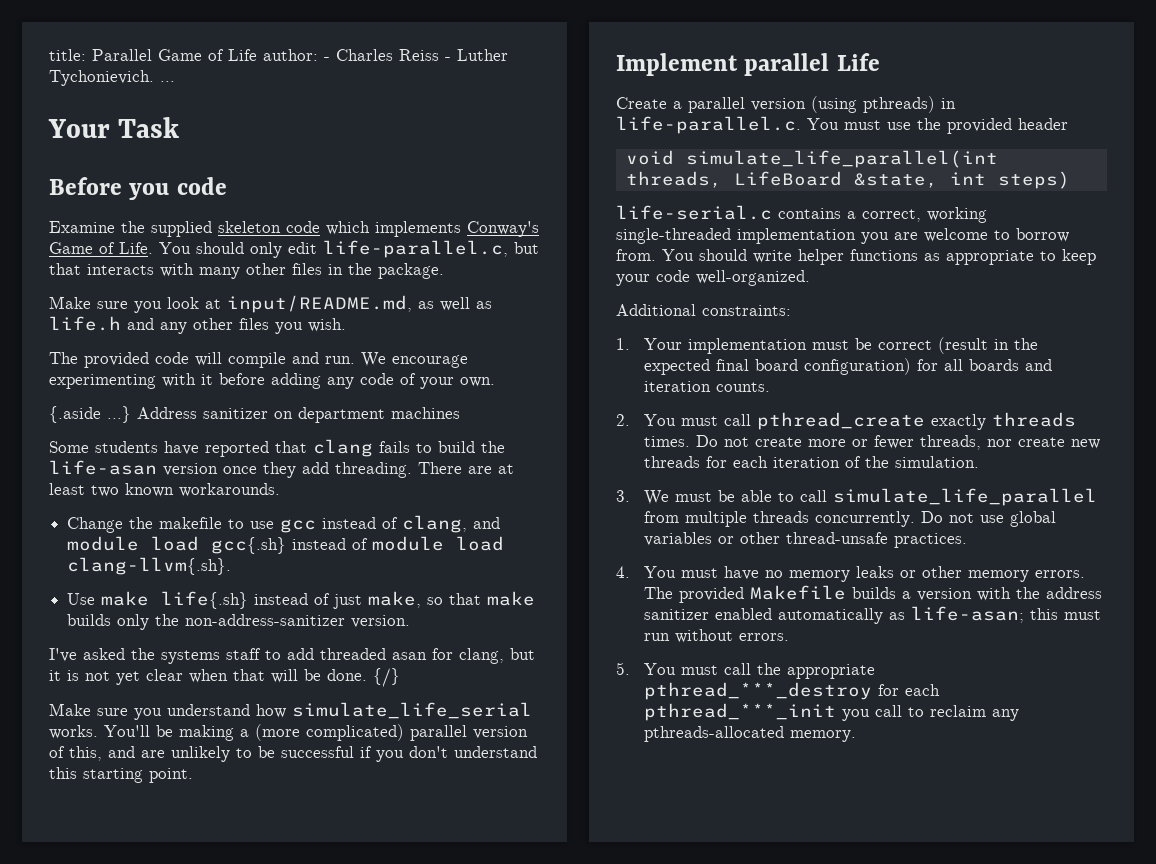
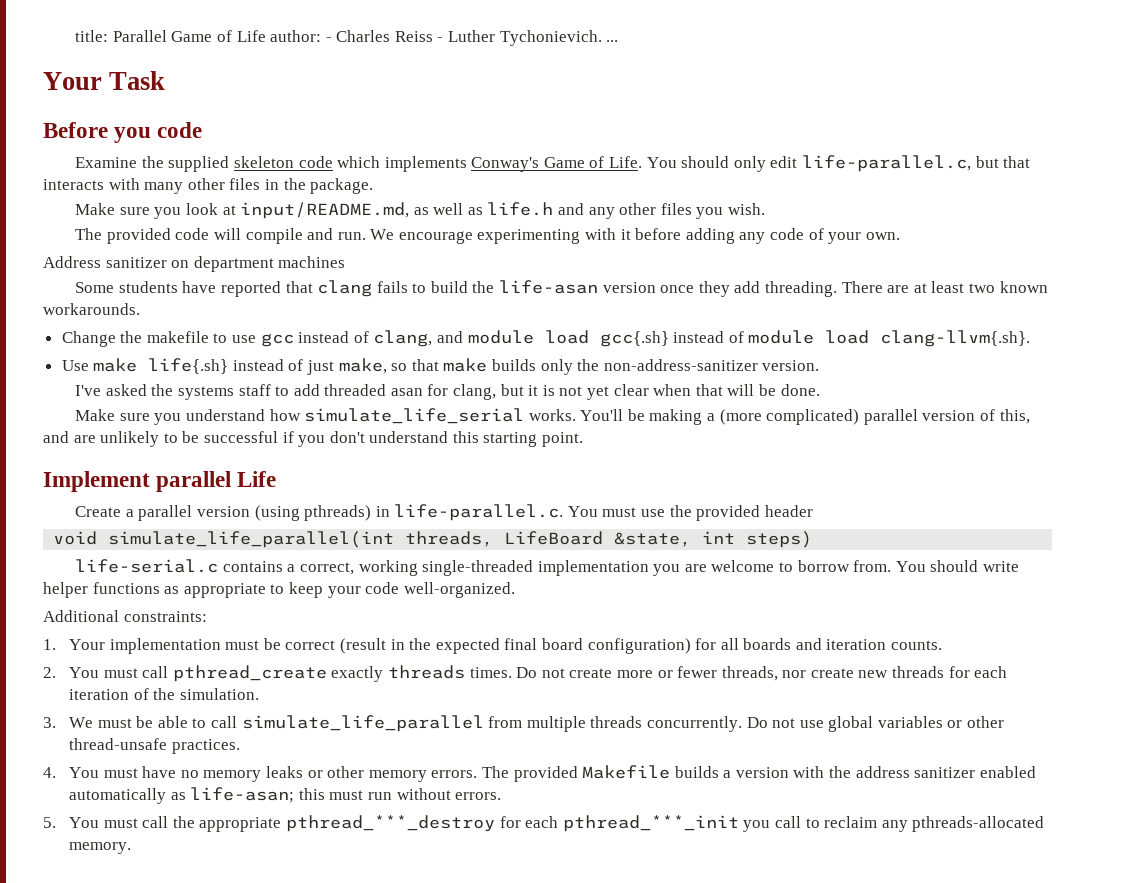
- {.aside ...} Address sanitizer on department machines
+ Address sanitizer on department machines
- {/}

